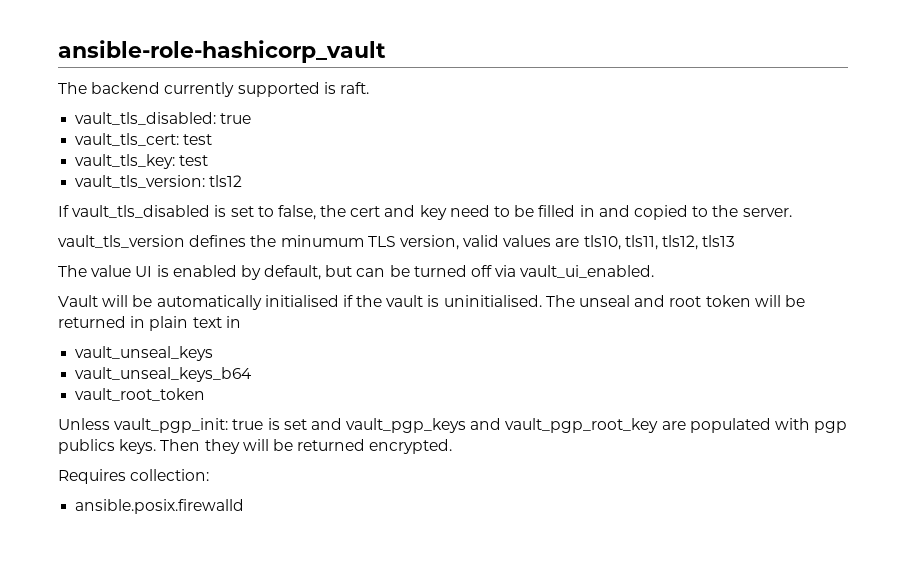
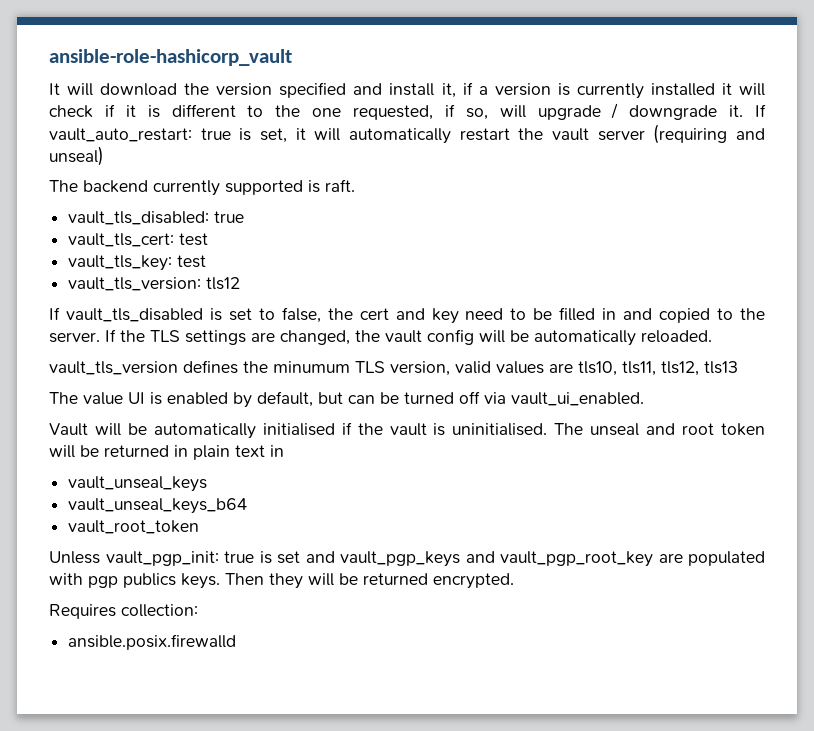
+ It will download the version specified and install it, if a version is currently installed it will check if it is different to the one requested, if so, will upgrade / downgrade it. If vault_auto_restart: true is set, it will automatically restart the vault server (requiring and unseal)
+ If the TLS settings are changed, the vault config will be automatically reloaded.

